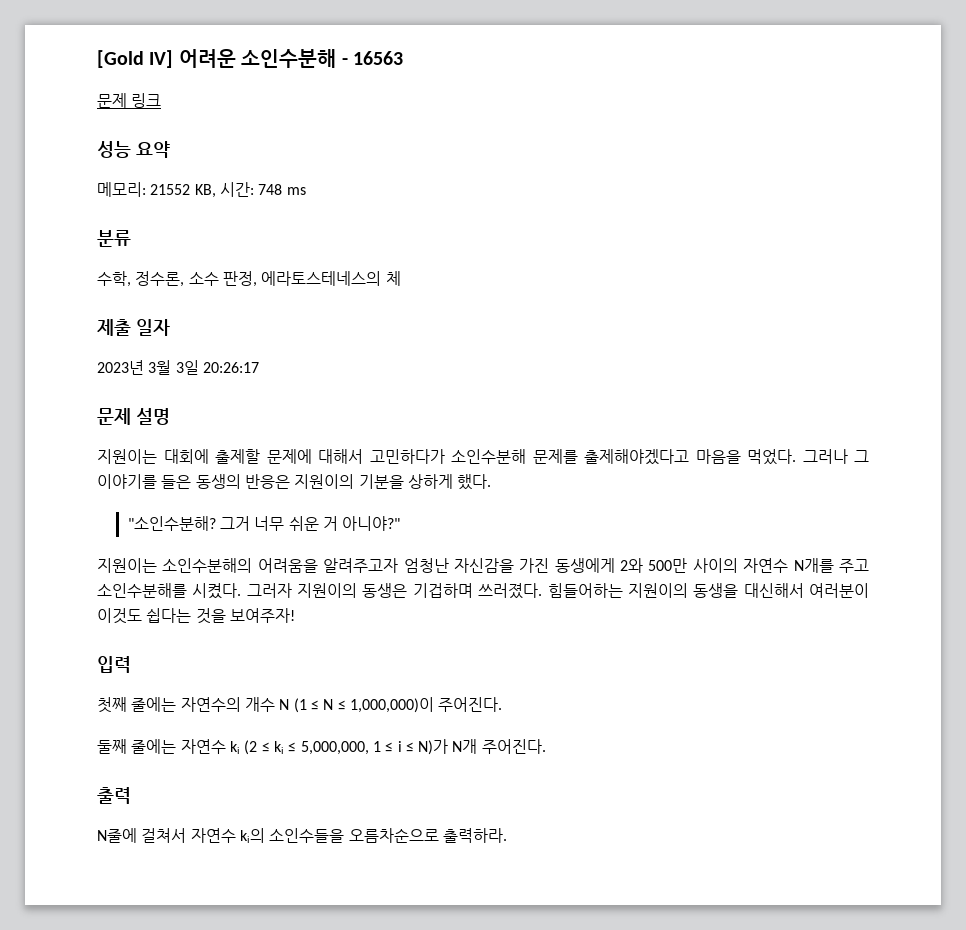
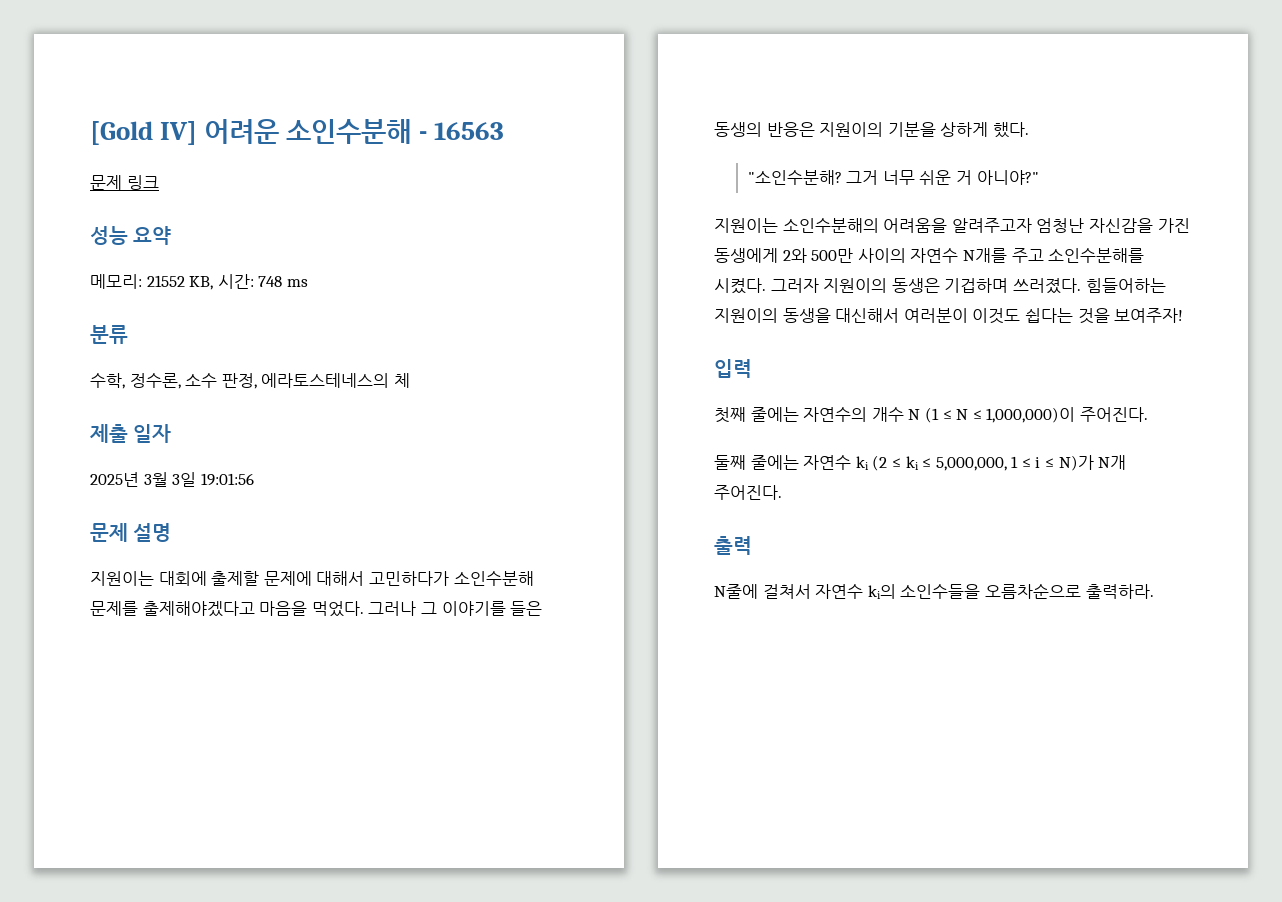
- 2023년 3월 3일 20:26:17
+ 2025년 3월 3일 19:01:56

